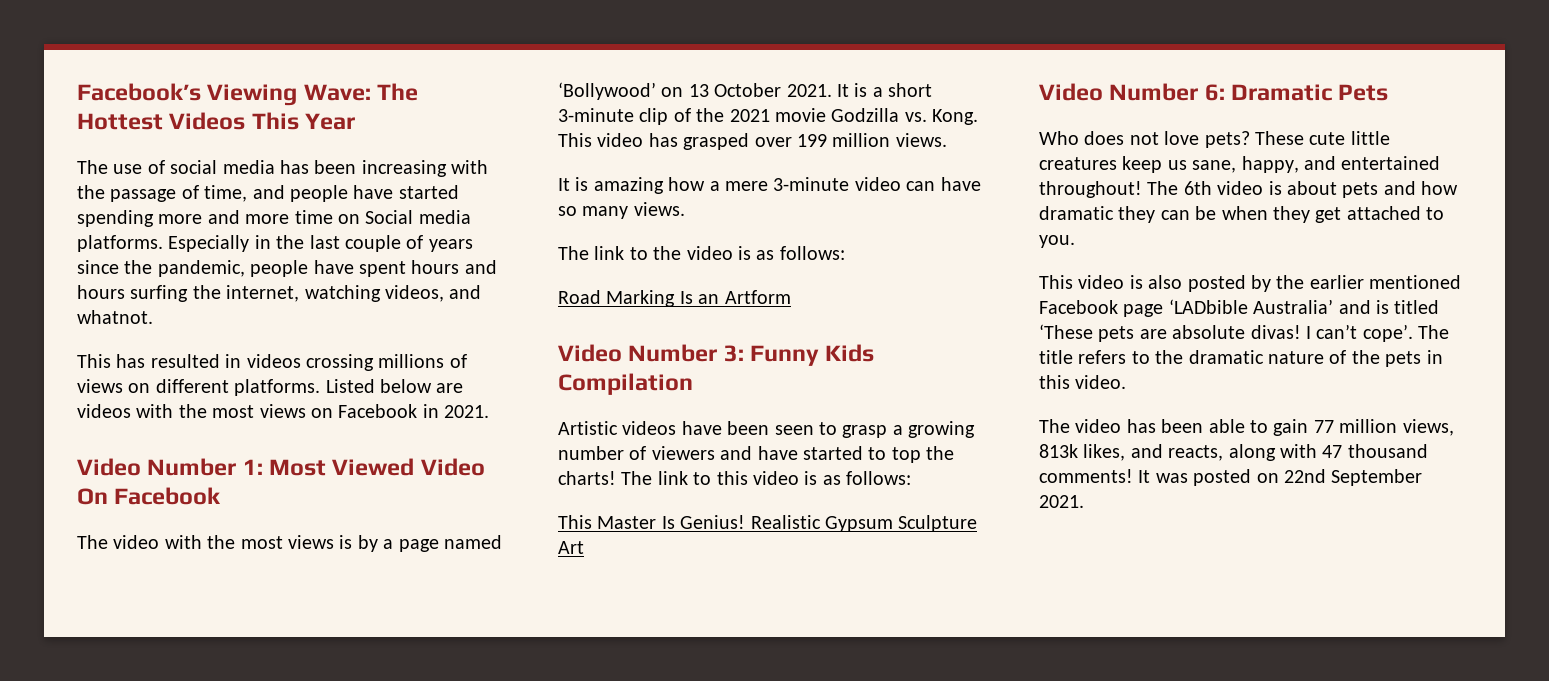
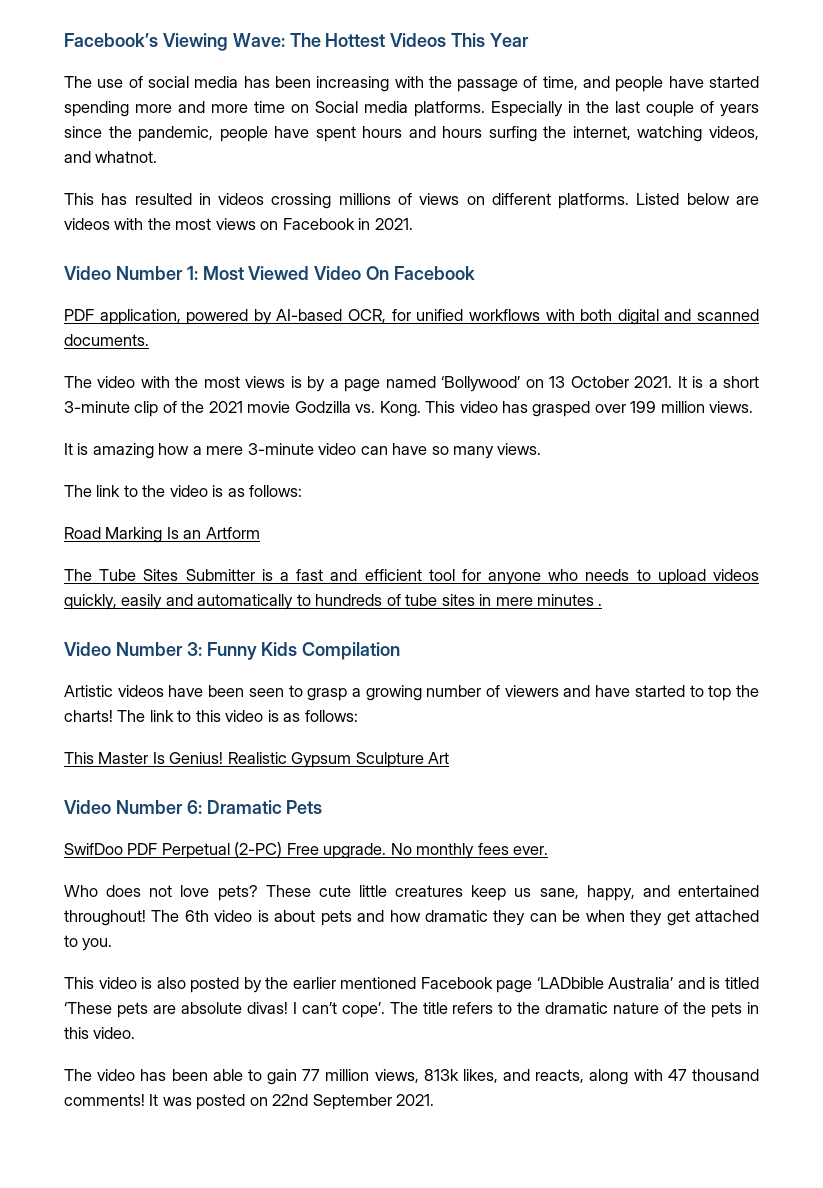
+ PDF application, powered by AI-based OCR, for unified workflows with both digital and scanned documents.
+ The Tube Sites Submitter is a fast and efficient tool for anyone who needs to upload videos quickly, easily and automatically to hundreds of tube sites in mere minutes .
+ SwifDoo PDF Perpetual (2-PC) Free upgrade. No monthly fees ever.

